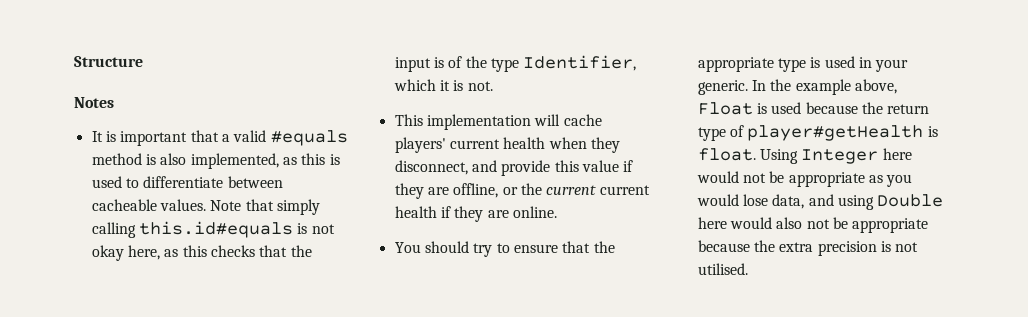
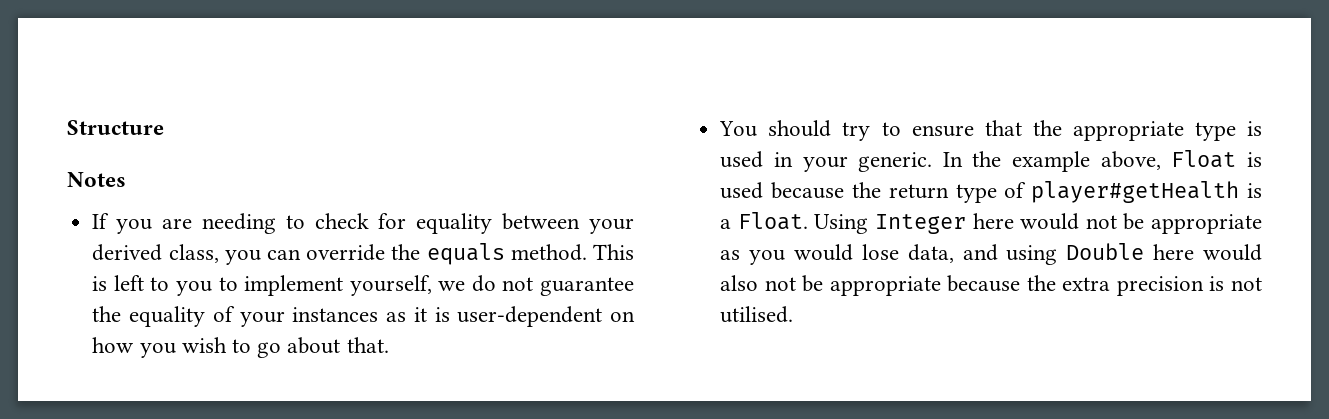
- It is important that a valid #equals method is also implemented, as this is used to differentiate between cacheable values. Note that simply calling this.id#equals is not okay here, as this checks that the input is of the type Identifier, which it is not.
- This implementation will cache players' current health when they disconnect, and provide this value if they are offline, or the current current health if they are online.
+ If you are needing to check for equality between your derived class, you can override the equals method. This is left to you to implement yourself, we do not guarantee the equality of your instances as it is user-dependent on how you wish to go about that.
- In the example above, Float is used because the return type of player#getHealth is float.
+ In the example above, Float is used because the return type of player#getHealth is a Float.

